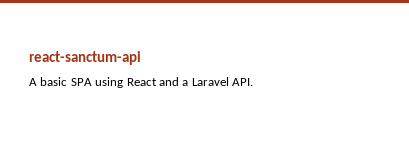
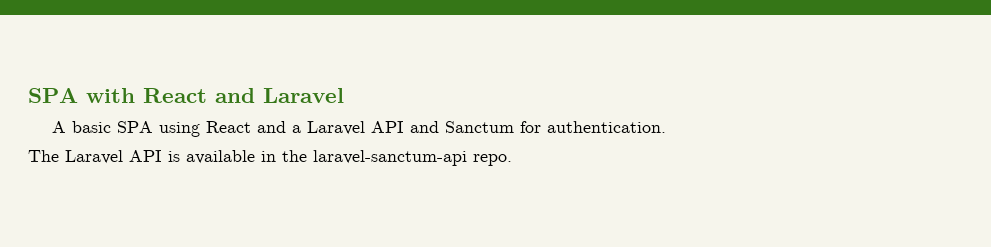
- react-sanctum-api
+ SPA with React and Laravel
- A basic SPA using React and a Laravel API.
+ A basic SPA using React and a Laravel API and Sanctum for authentication.
+ The Laravel API is available in the laravel-sanctum-api repo.

